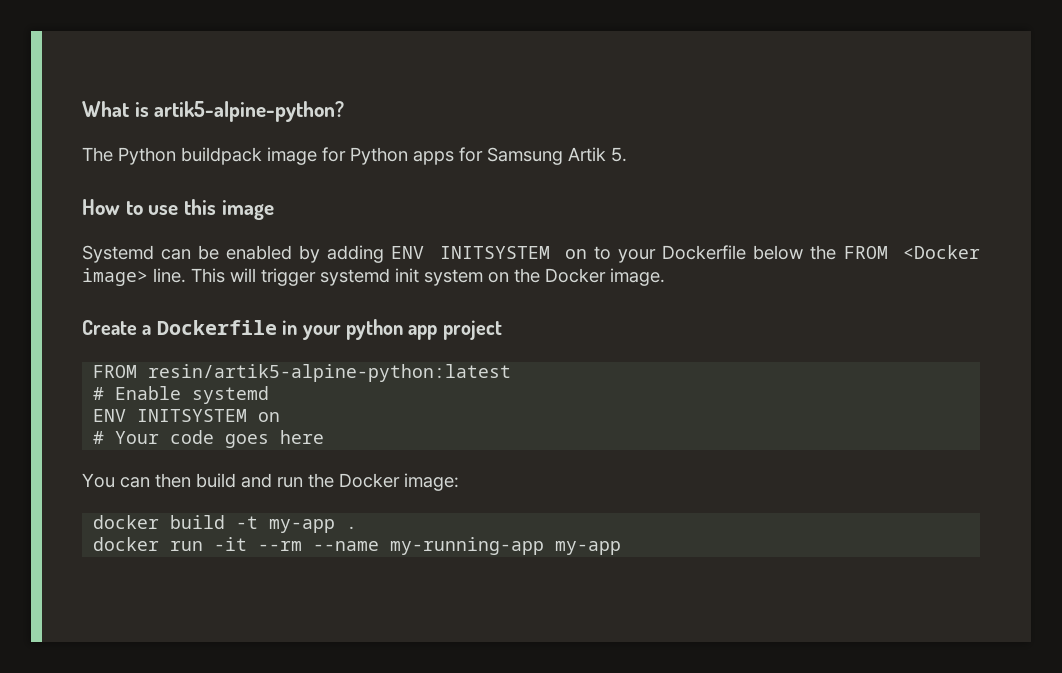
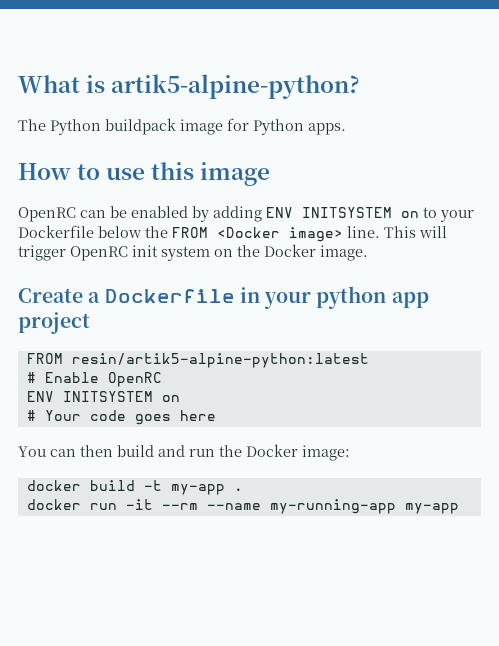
- The Python buildpack image for Python apps for Samsung Artik 5.
+ The Python buildpack image for Python apps.
- Systemd can be enabled by adding ENV INITSYSTEM on to your Dockerfile below the FROM <Docker image> line.
+ OpenRC can be enabled by adding ENV INITSYSTEM on to your Dockerfile below the FROM <Docker image> line.
- This will trigger systemd init system on the Docker image.
+ This will trigger OpenRC init system on the Docker image.
- # Enable systemd
+ # Enable OpenRC

